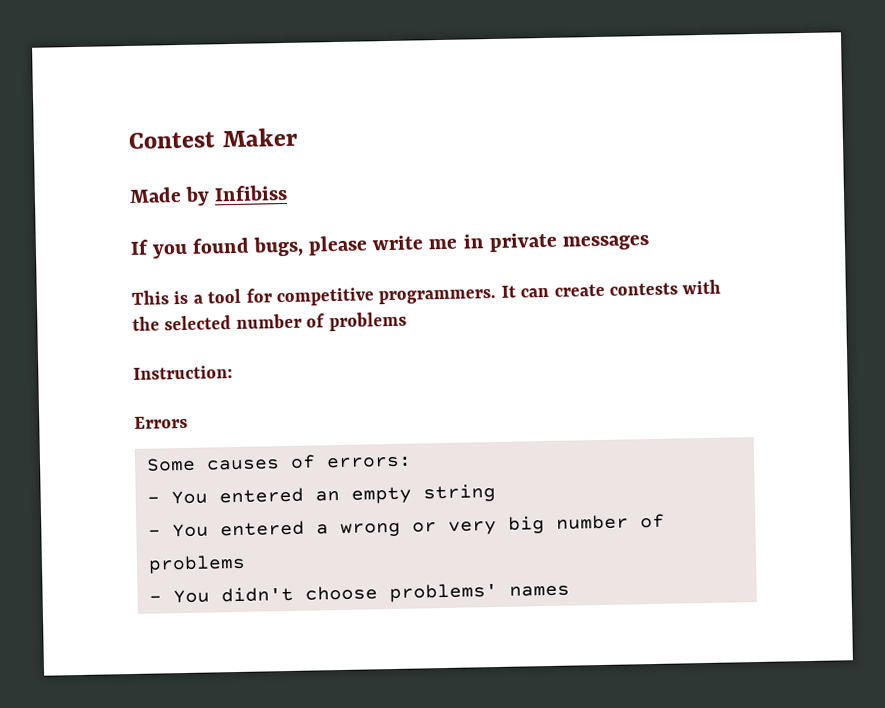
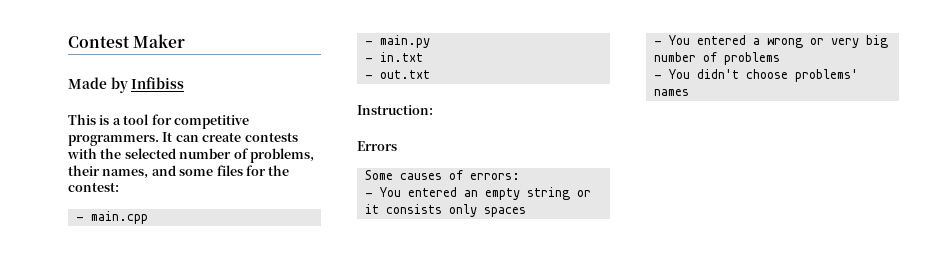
- If you found bugs, please write me in private messages
- It can create contests with the selected number of problems
+ It can create contests with the selected number of problems, their names, and some files for the contest:
+ - main.cpp
+ - main.py
+ - in.txt
+ - out.txt
- - You entered an empty string
+ - You entered an empty string or it consists only spaces

